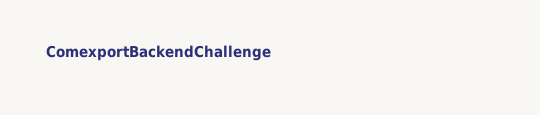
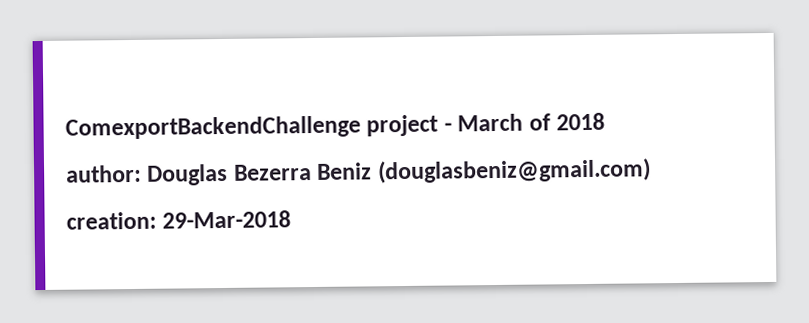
- ComexportBackendChallenge
+ ComexportBackendChallenge project - March of 2018
+ author: Douglas Bezerra Beniz (douglasbeniz@gmail.com)
+ creation: 29-Mar-2018

